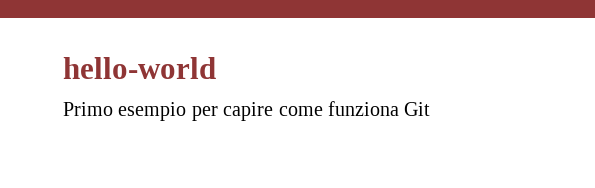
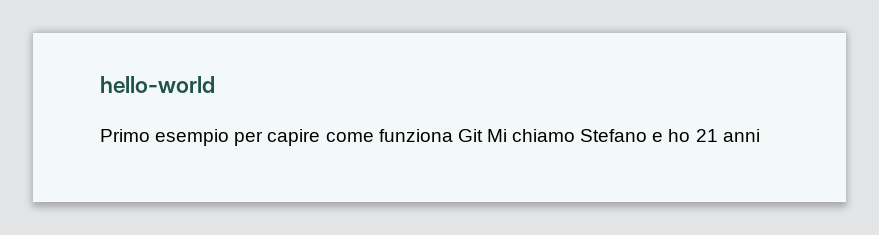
- Primo esempio per capire come funziona Git
+ Primo esempio per capire come funziona Git Mi chiamo Stefano e ho 21 anni

